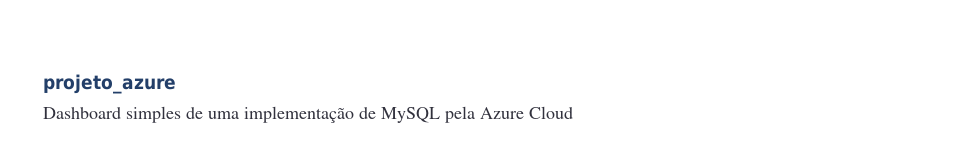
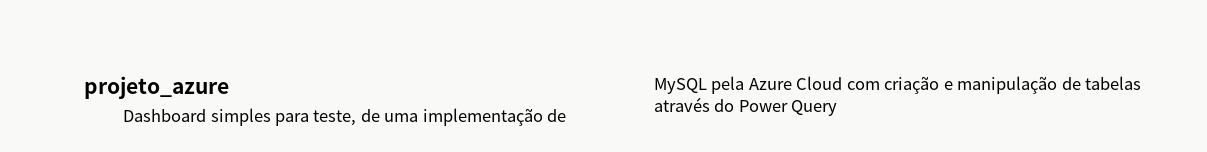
- Dashboard simples de uma implementação de MySQL pela Azure Cloud
+ Dashboard simples para teste, de uma implementação de MySQL pela Azure Cloud com criação e manipulação de tabelas através do Power Query

